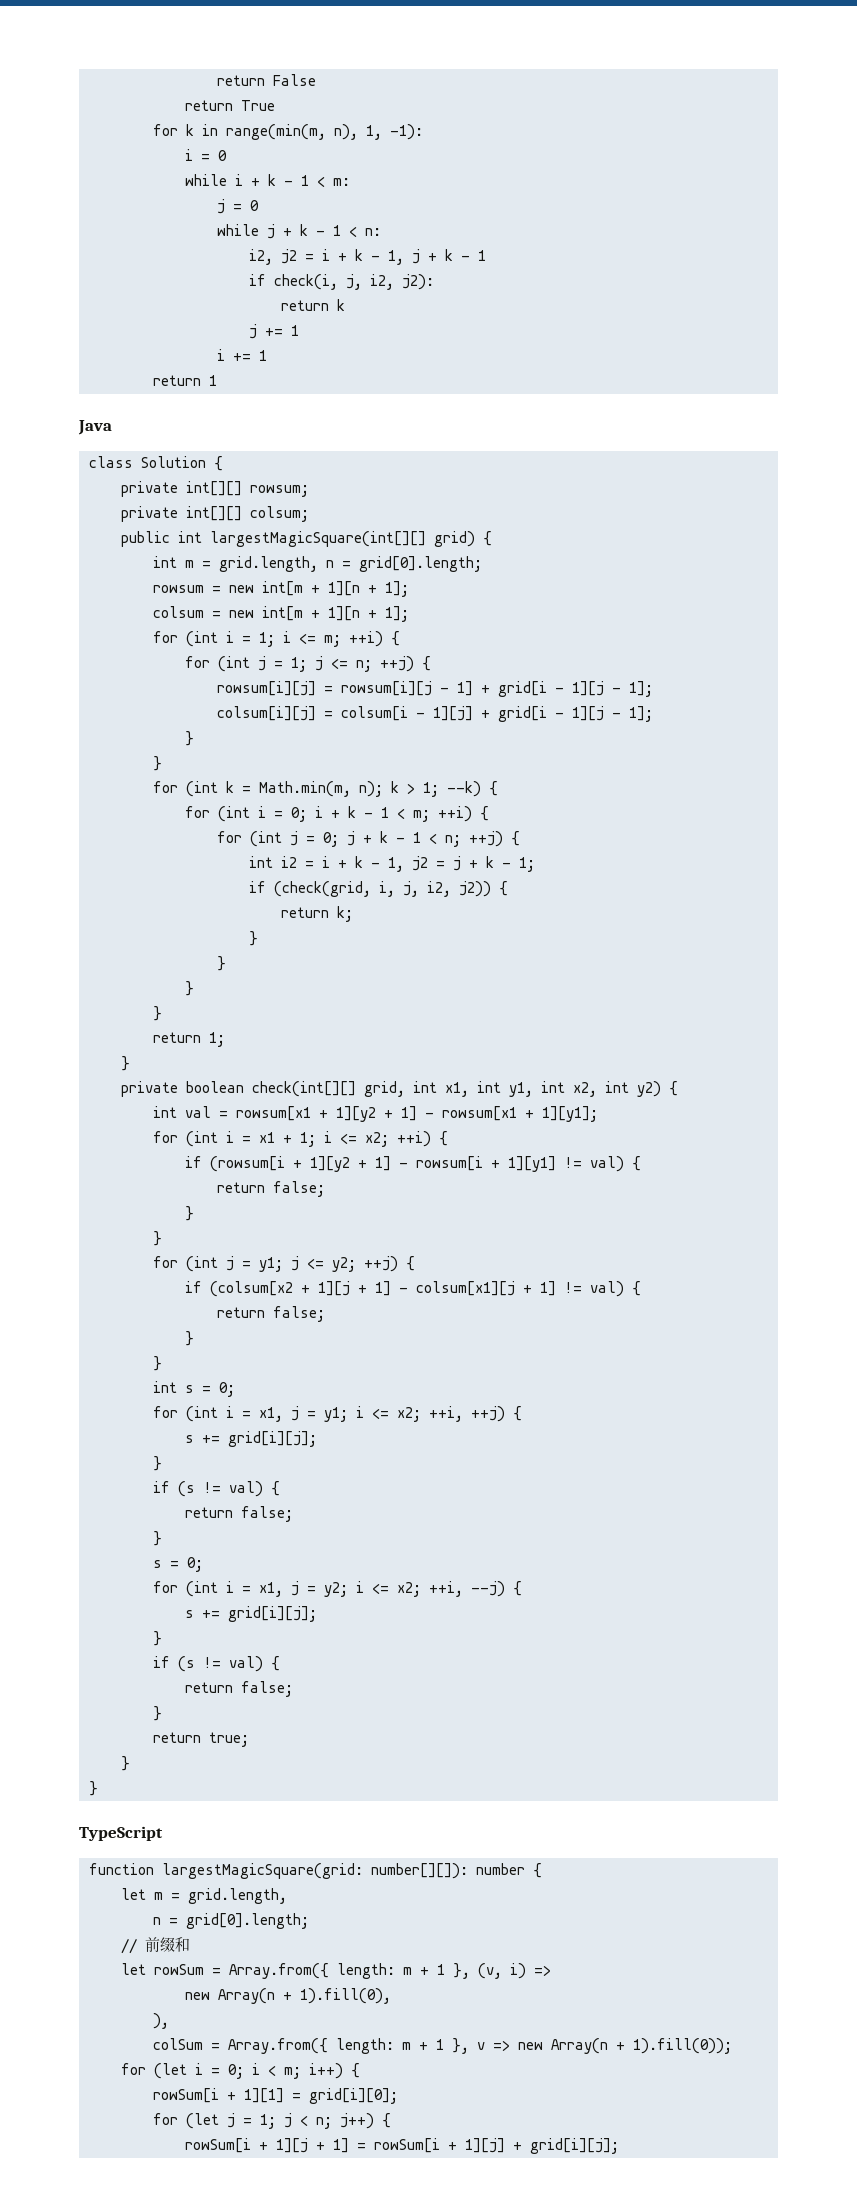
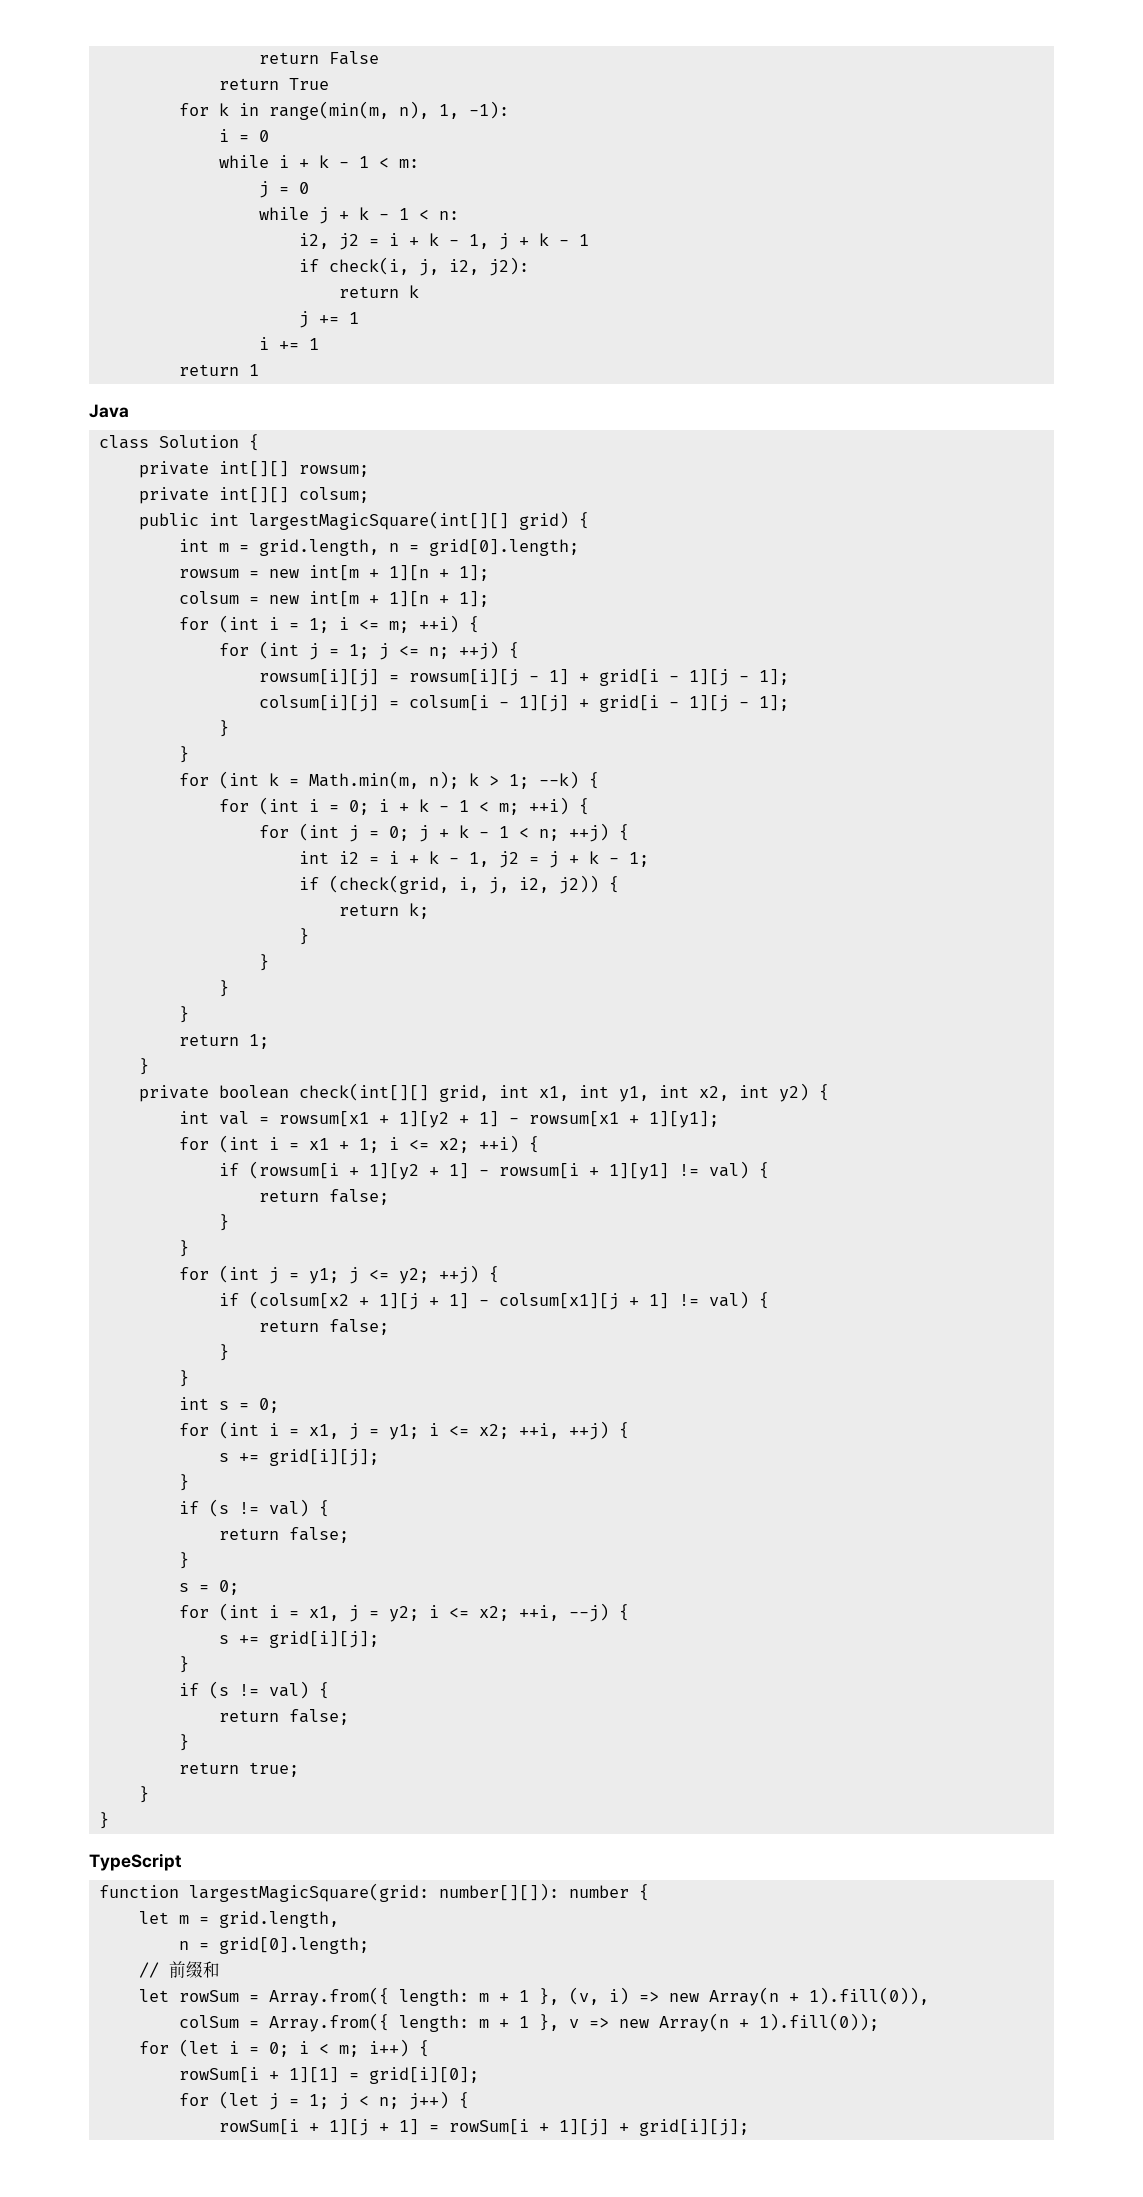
- let rowSum = Array.from({ length: m + 1 }, (v, i) =>
- new Array(n + 1).fill(0),
- ),
+ let rowSum = Array.from({ length: m + 1 }, (v, i) => new Array(n + 1).fill(0)),

